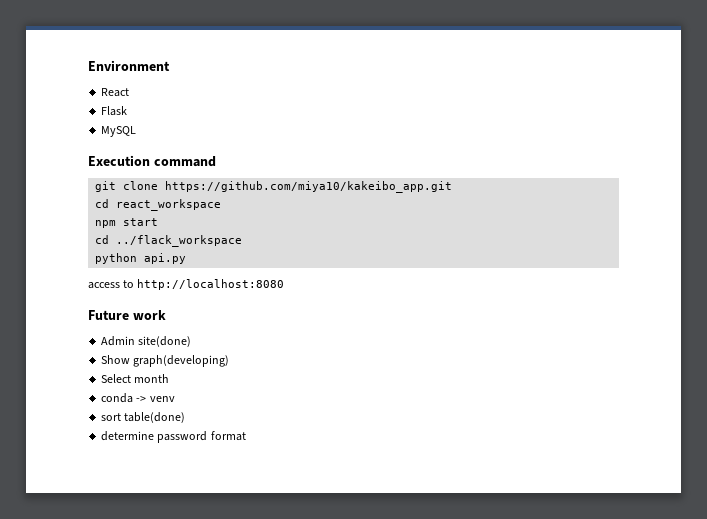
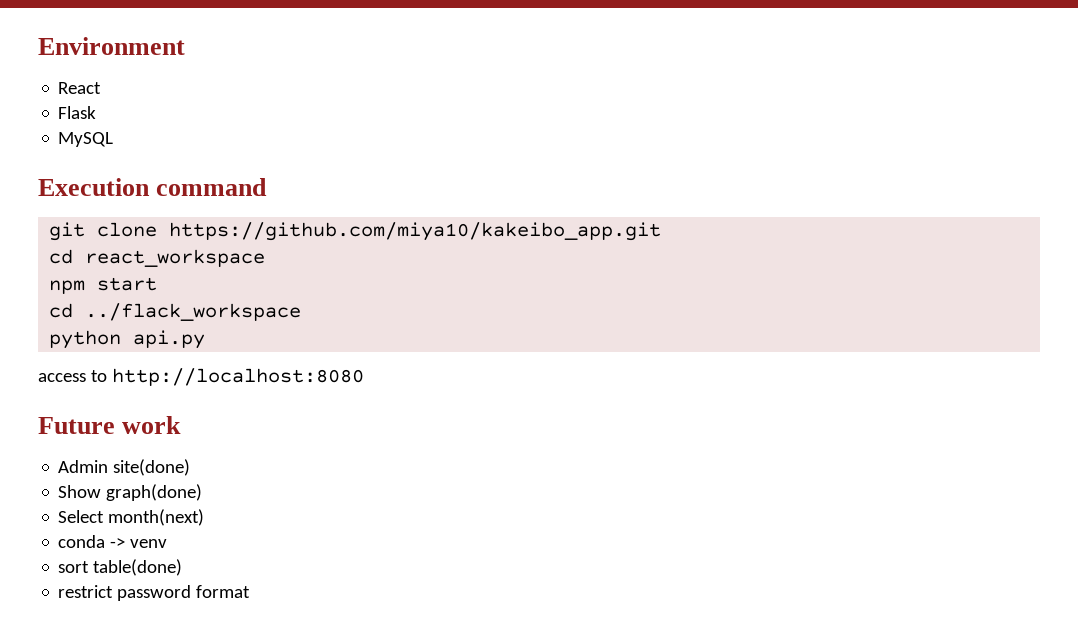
- Show graph(developing)
+ Show graph(done)
- Select month
+ Select month(next)
- determine password format
+ restrict password format

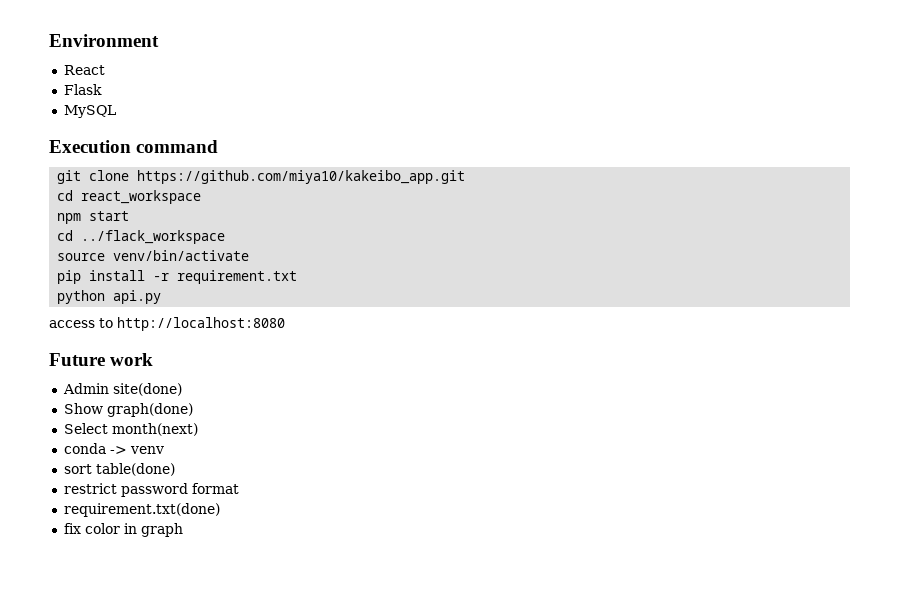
+ source venv/bin/activate
+ pip install -r requirement.txt
+ requirement.txt(done)
+ fix color in graph

